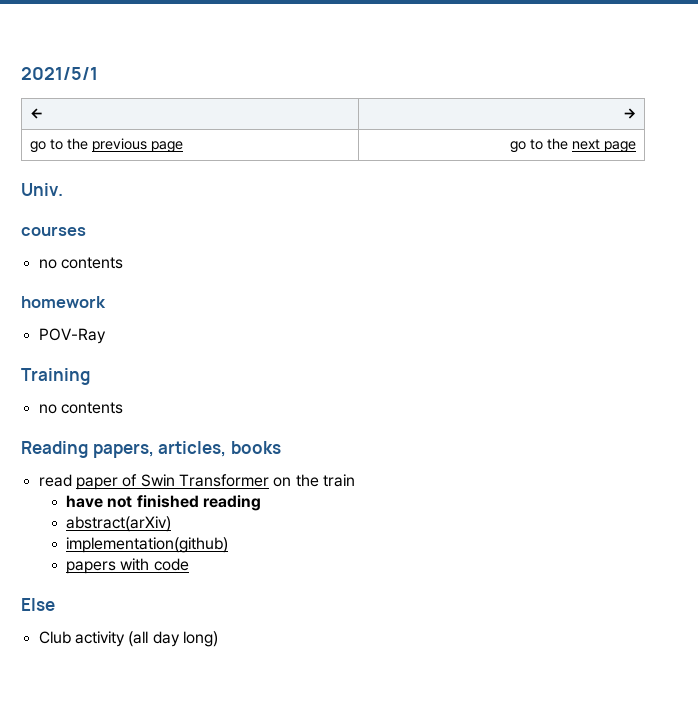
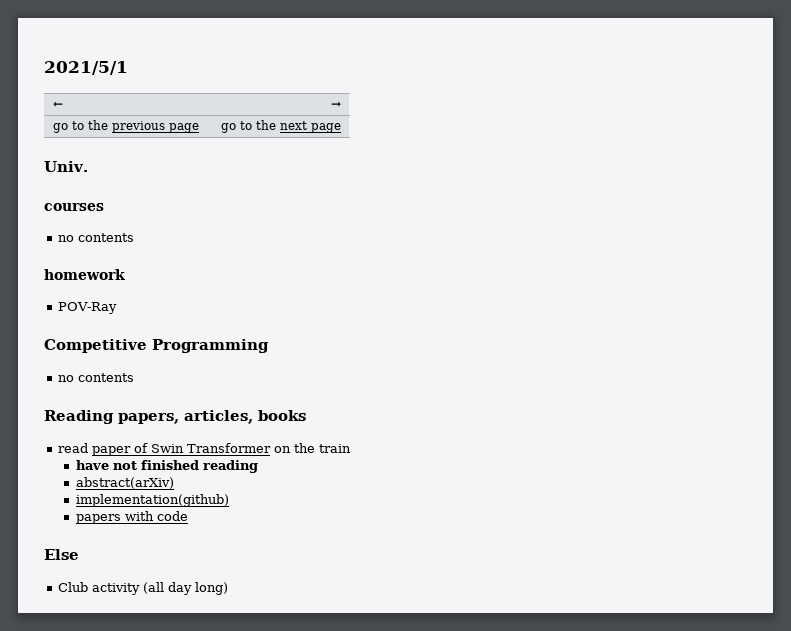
- Training
+ Competitive Programming

